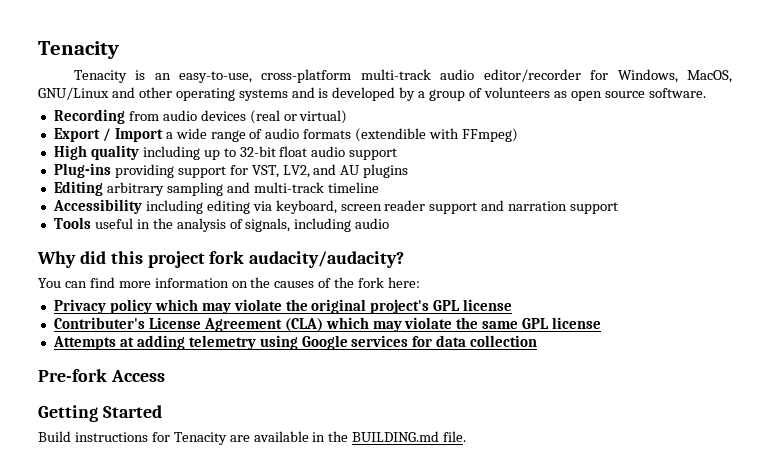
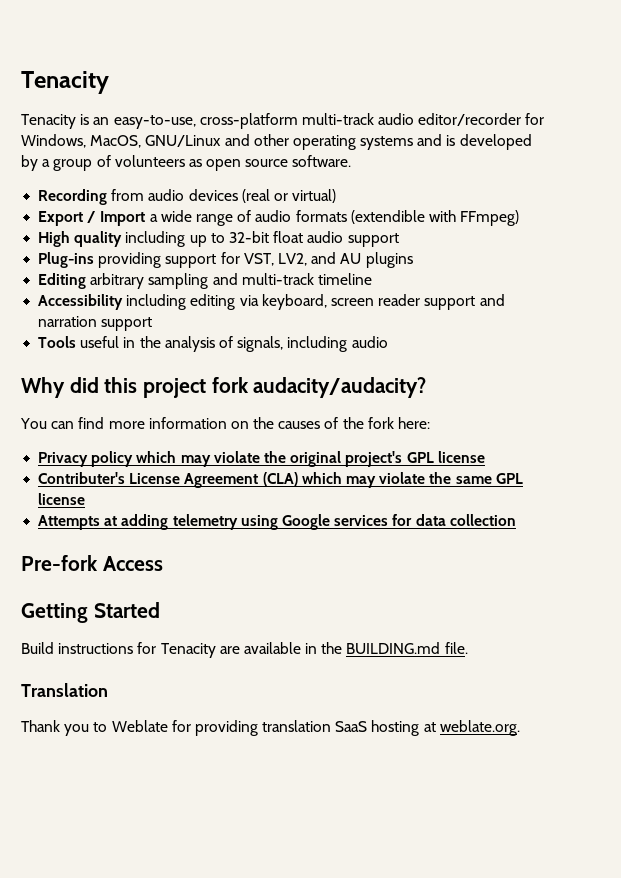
+ Translation
+ Thank you to Weblate for providing translation SaaS hosting at weblate.org.

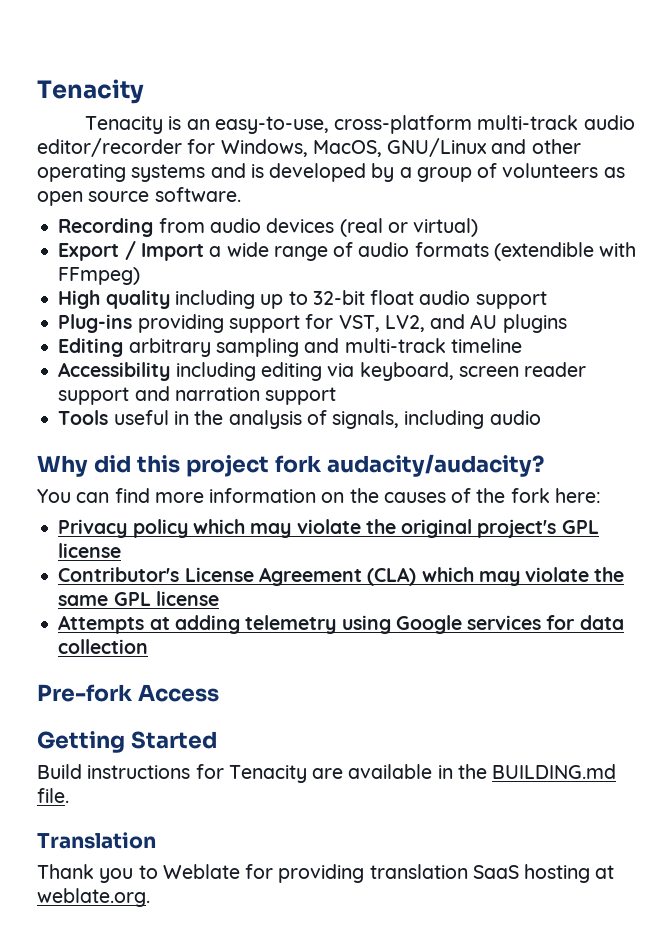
- Contributer's License Agreement (CLA) which may violate the same GPL license
+ Contributor's License Agreement (CLA) which may violate the same GPL license

